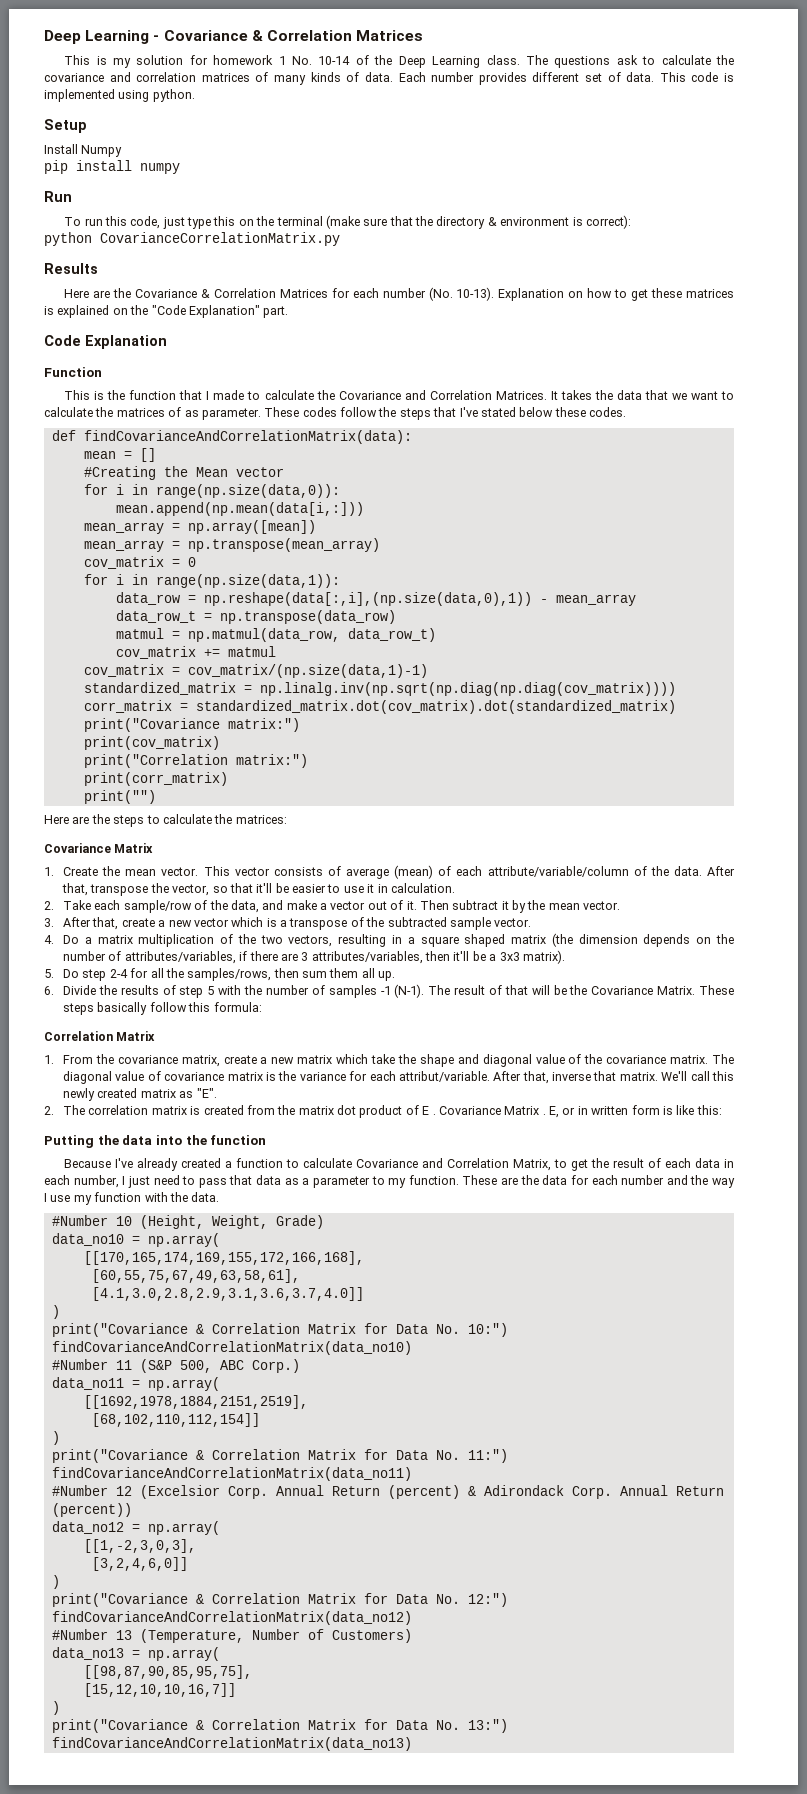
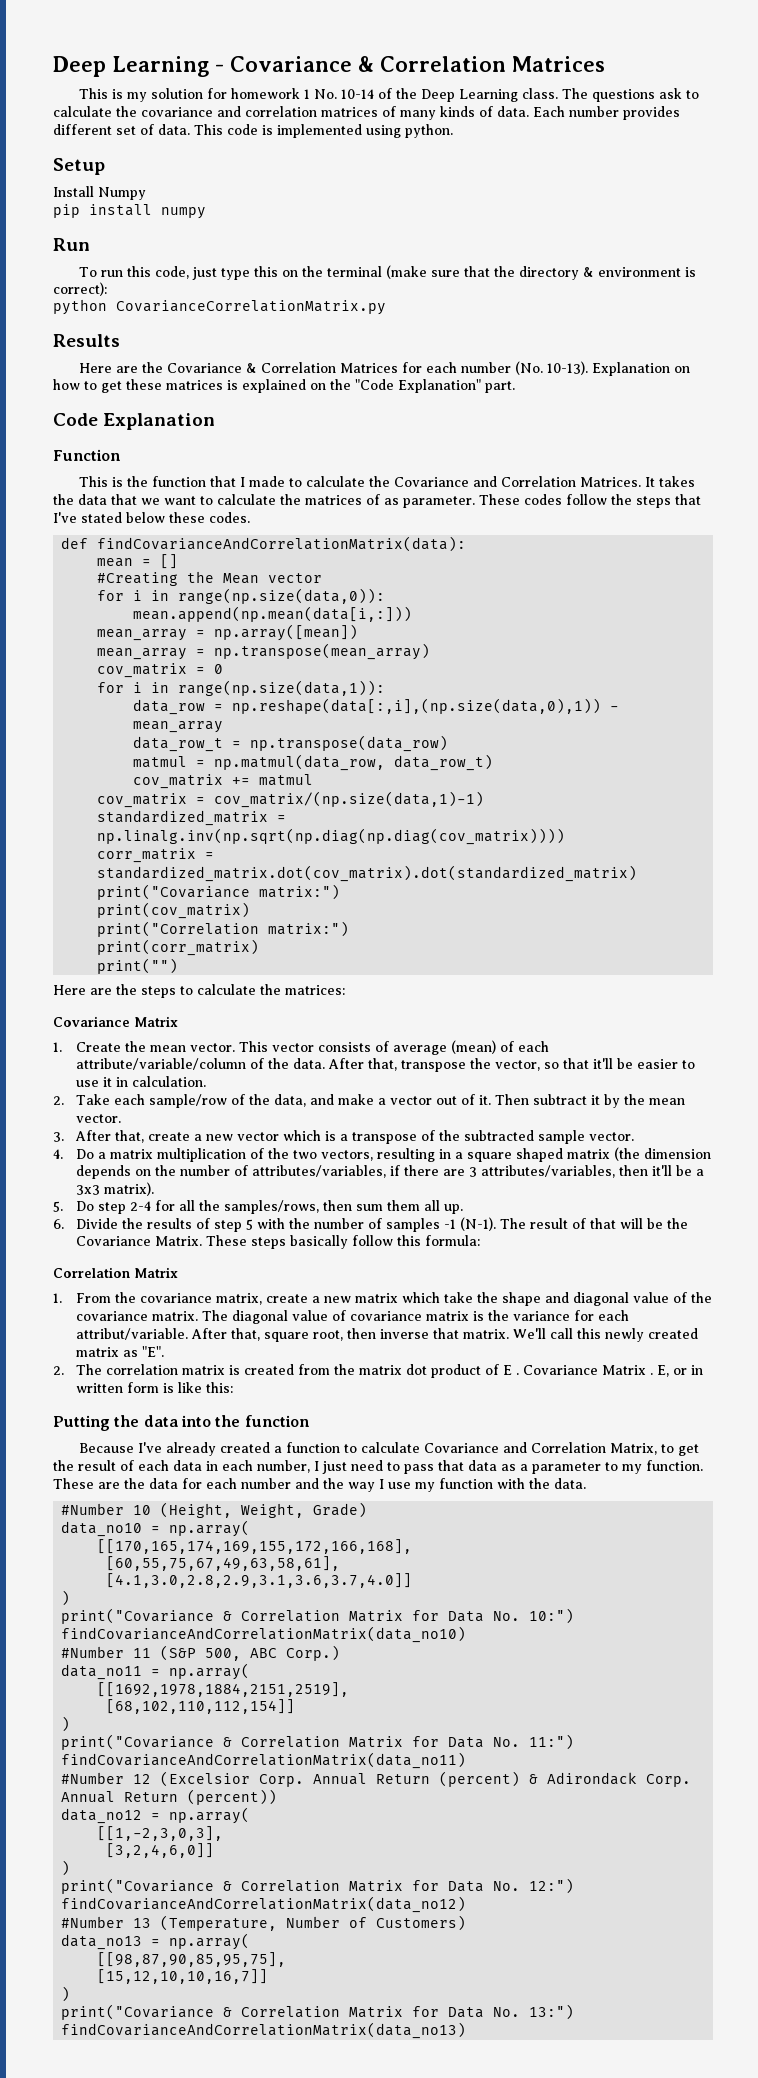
- After that, inverse that matrix.
+ After that, square root, then inverse that matrix.

